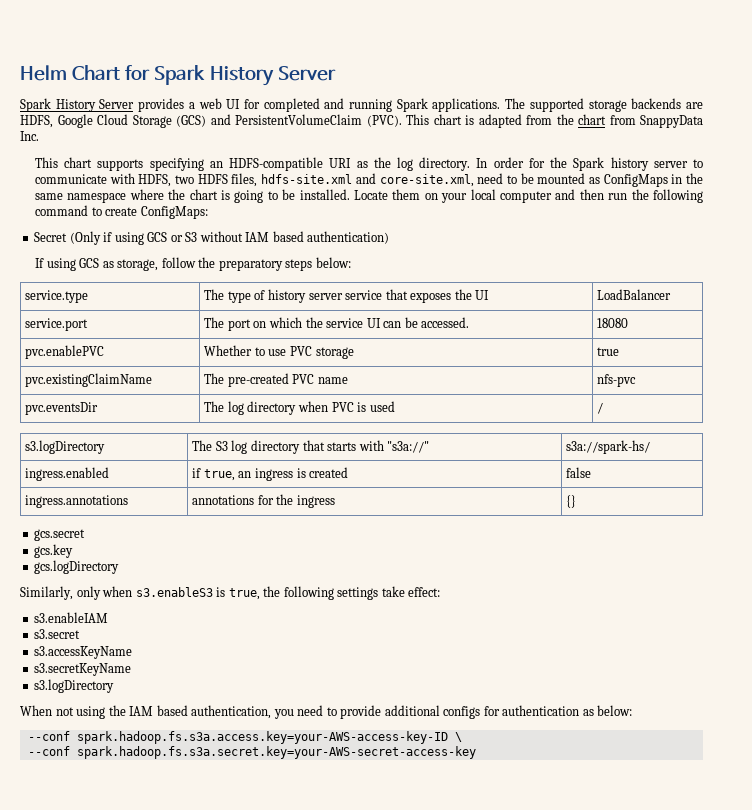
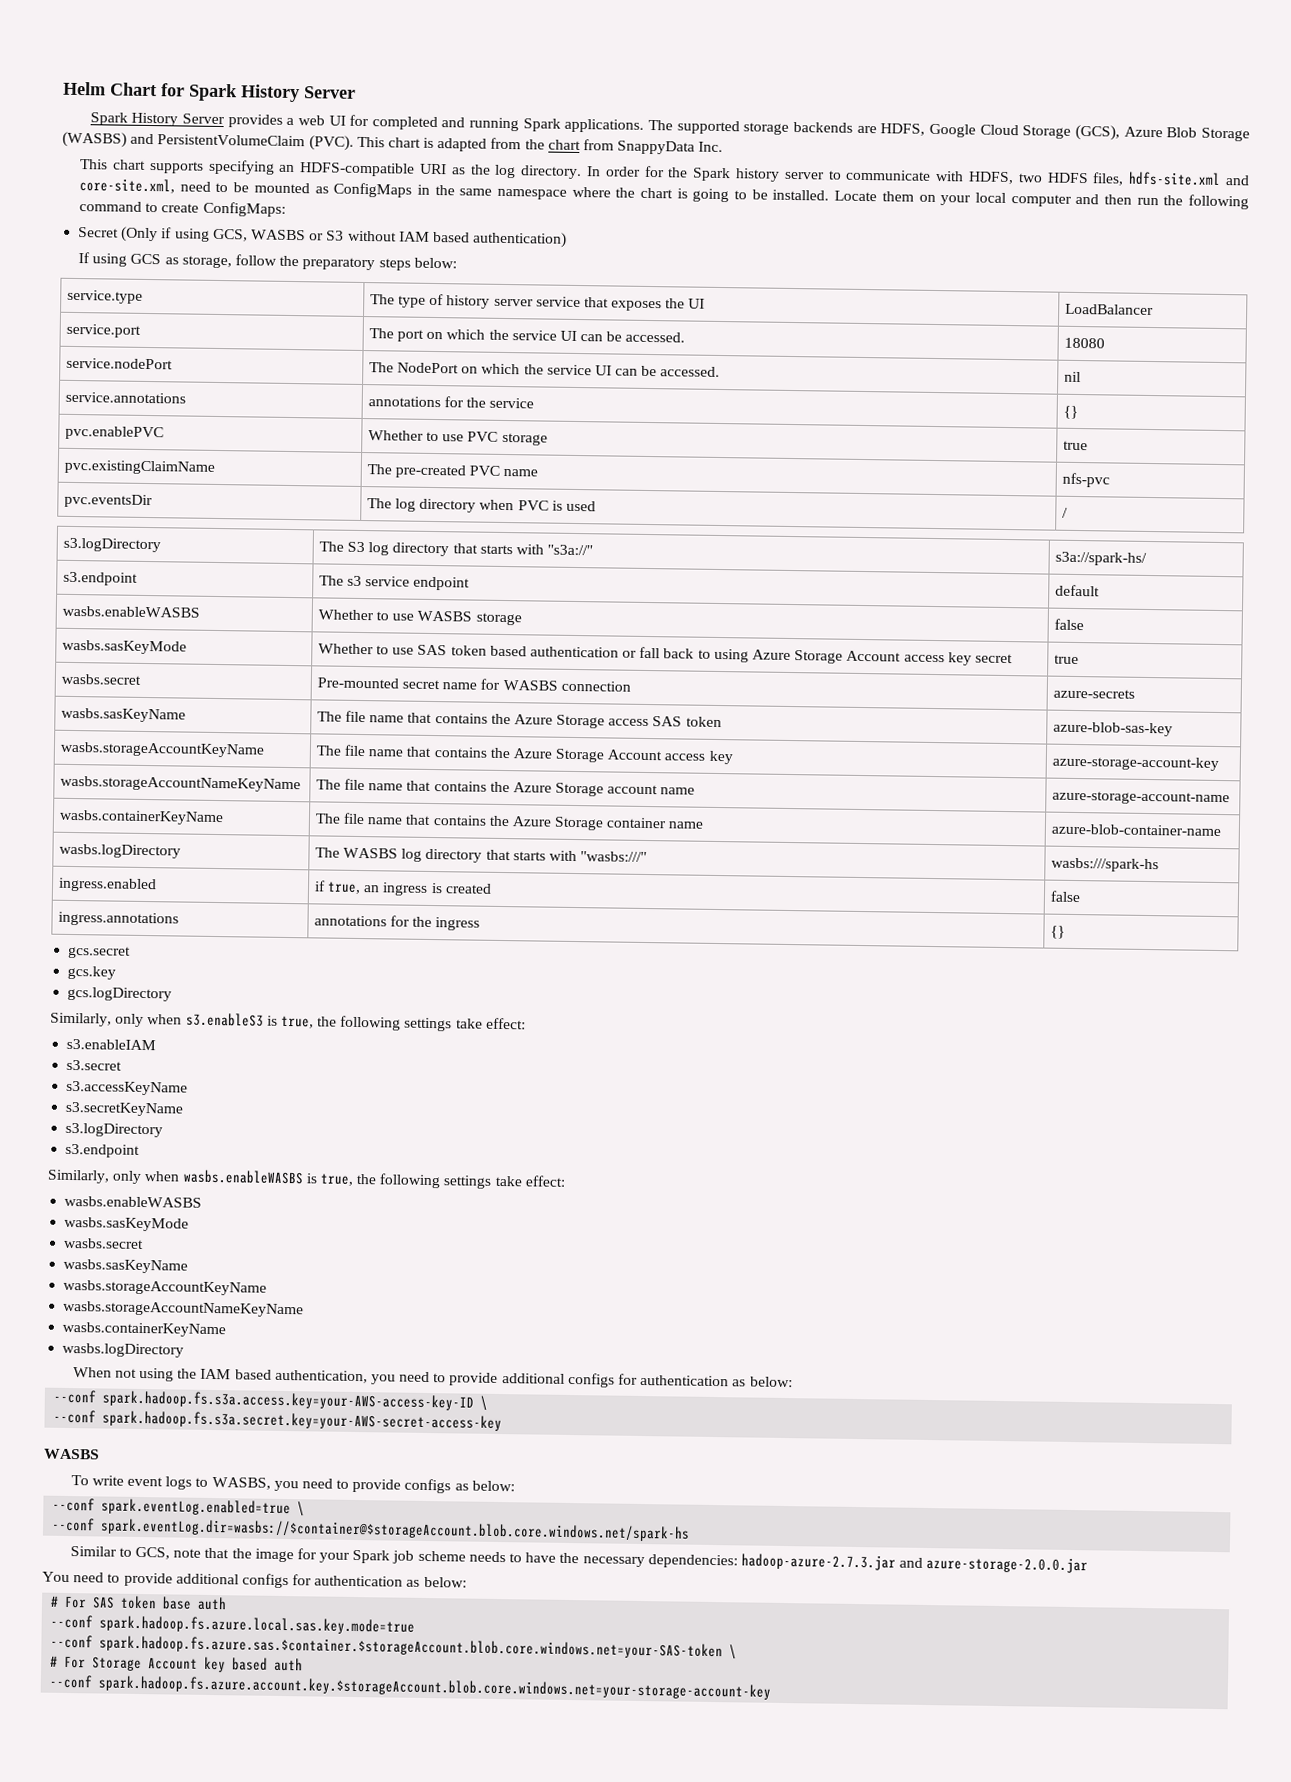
- The supported storage backends are HDFS, Google Cloud Storage (GCS) and PersistentVolumeClaim (PVC).
+ The supported storage backends are HDFS, Google Cloud Storage (GCS), Azure Blob Storage (WASBS) and PersistentVolumeClaim (PVC).
- Secret (Only if using GCS or S3 without IAM based authentication)
+ Secret (Only if using GCS, WASBS or S3 without IAM based authentication)
+ service.nodePort | The NodePort on which the service UI can be accessed. | nil
+ service.annotations | annotations for the service | {}
+ s3.endpoint | The s3 service endpoint | default
+ wasbs.enableWASBS | Whether to use WASBS storage | false
+ wasbs.sasKeyMode | Whether to use SAS token based authentication or fall back to using Azure Storage Account access key secret | true
+ wasbs.secret | Pre-mounted secret name for WASBS connection | azure-secrets
+ wasbs.sasKeyName | The file name that contains the Azure Storage access SAS token | azure-blob-sas-key
+ wasbs.storageAccountKeyName | The file name that contains the Azure Storage Account access key | azure-storage-account-key
+ wasbs.storageAccountNameKeyName | The file name that contains the Azure Storage account name | azure-storage-account-name
+ wasbs.containerKeyName | The file name that contains the Azure Storage container name | azure-blob-container-name
+ wasbs.logDirectory | The WASBS log directory that starts with "wasbs:///" | wasbs:///spark-hs
  s3.secretKeyName
  s3.logDirectory
+ s3.endpoint
+ Similarly, only when wasbs.enableWASBS is true, the following settings take effect:
+ wasbs.enableWASBS
+ wasbs.sasKeyMode
+ wasbs.secret
+ wasbs.sasKeyName
+ wasbs.storageAccountKeyName
+ wasbs.storageAccountNameKeyName
+ wasbs.containerKeyName
+ wasbs.logDirectory
  --conf spark.hadoop.fs.s3a.secret.key=your-AWS-secret-access-key
+ WASBS
+ To write event logs to WASBS, you need to provide configs as below:
+ --conf spark.eventLog.enabled=true \
+ --conf spark.eventLog.dir=wasbs://$container@$storageAccount.blob.core.windows.net/spark-hs
+ Similar to GCS, note that the image for your Spark job scheme needs to have the necessary dependencies: hadoop-azure-2.7.3.jar and azure-storage-2.0.0.jar
+ You need to provide additional configs for authentication as below:
+ # For SAS token base auth
+ --conf spark.hadoop.fs.azure.local.sas.key.mode=true
+ --conf spark.hadoop.fs.azure.sas.$container.$storageAccount.blob.core.windows.net=your-SAS-token \
+ # For Storage Account key based auth
+ --conf spark.hadoop.fs.azure.account.key.$storageAccount.blob.core.windows.net=your-storage-account-key

